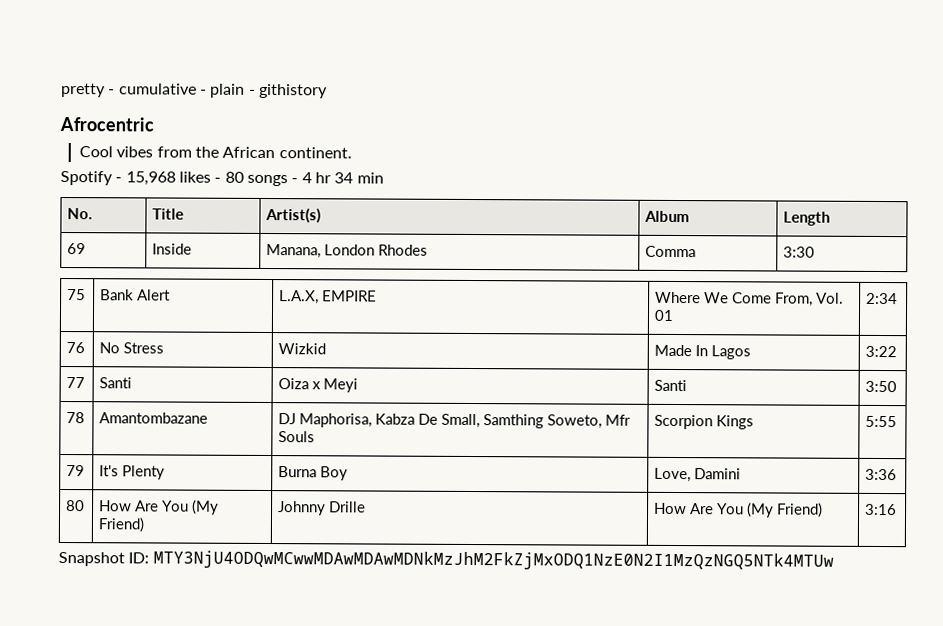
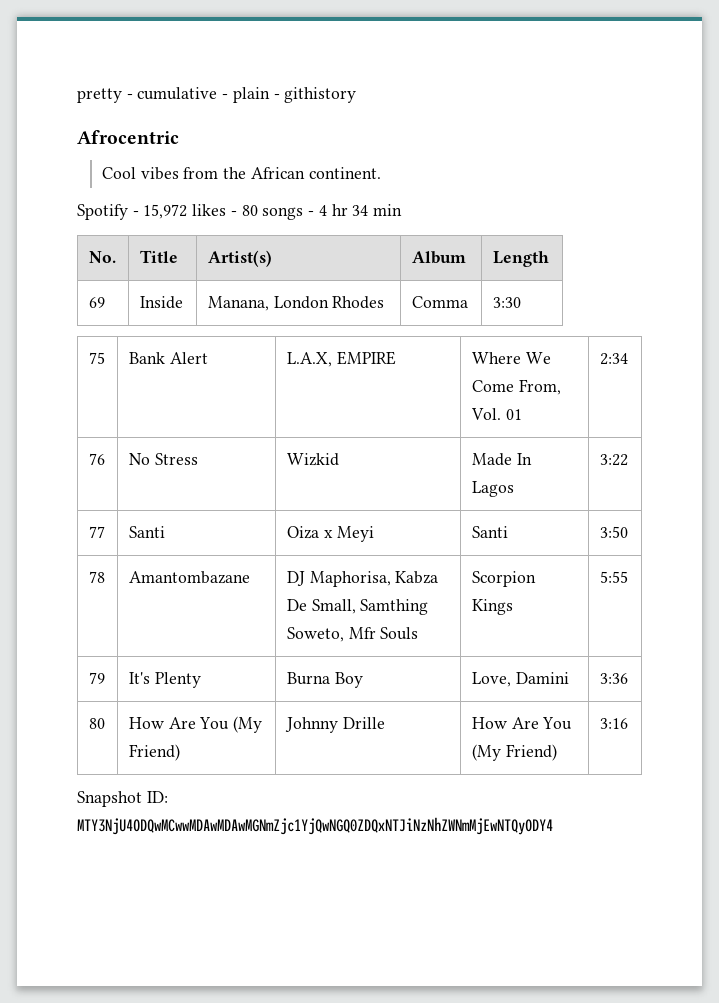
- Spotify - 15,968 likes - 80 songs - 4 hr 34 min
+ Spotify - 15,972 likes - 80 songs - 4 hr 34 min
- Snapshot ID: MTY3NjU4ODQwMCwwMDAwMDAwMDNkMzJhM2FkZjMxODQ1NzE0N2I1MzQzNGQ5NTk4MTUw
+ Snapshot ID: MTY3NjU4ODQwMCwwMDAwMDAwMGNmZjc1YjQwNGQ0ZDQxNTJiNzNhZWNmMjEwNTQyODY4

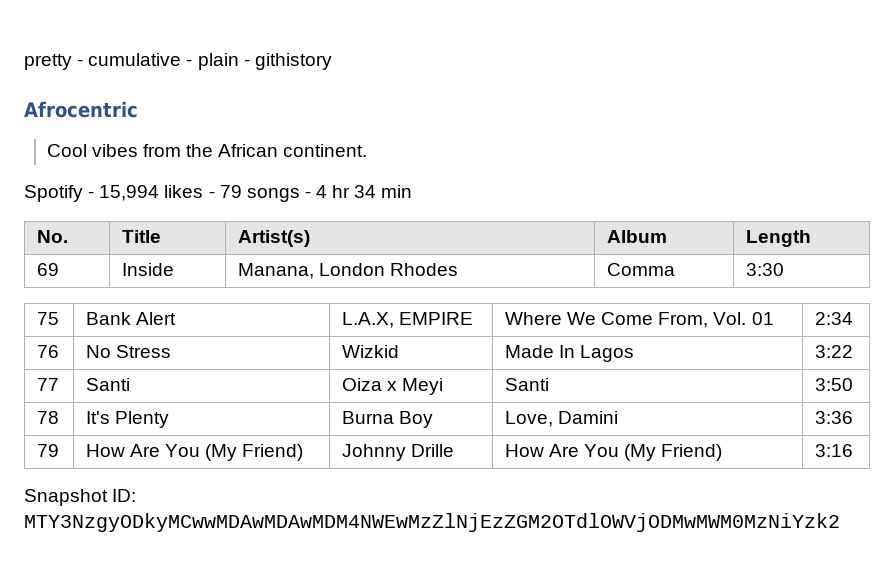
- Spotify - 15,972 likes - 80 songs - 4 hr 34 min
+ Spotify - 15,994 likes - 79 songs - 4 hr 34 min
- 78 | Amantombazane | DJ Maphorisa, Kabza De Small, Samthing Soweto, Mfr Souls | Scorpion Kings | 5:55
- 79 | It's Plenty | Burna Boy | Love, Damini | 3:36
+ 78 | It's Plenty | Burna Boy | Love, Damini | 3:36
- 80 | How Are You (My Friend) | Johnny Drille | How Are You (My Friend) | 3:16
+ 79 | How Are You (My Friend) | Johnny Drille | How Are You (My Friend) | 3:16
- Snapshot ID: MTY3NjU4ODQwMCwwMDAwMDAwMGNmZjc1YjQwNGQ0ZDQxNTJiNzNhZWNmMjEwNTQyODY4
+ Snapshot ID: MTY3NzgyODkyMCwwMDAwMDAwMDM4NWEwMzZlNjEzZGM2OTdlOWVjODMwMWM0MzNiYzk2

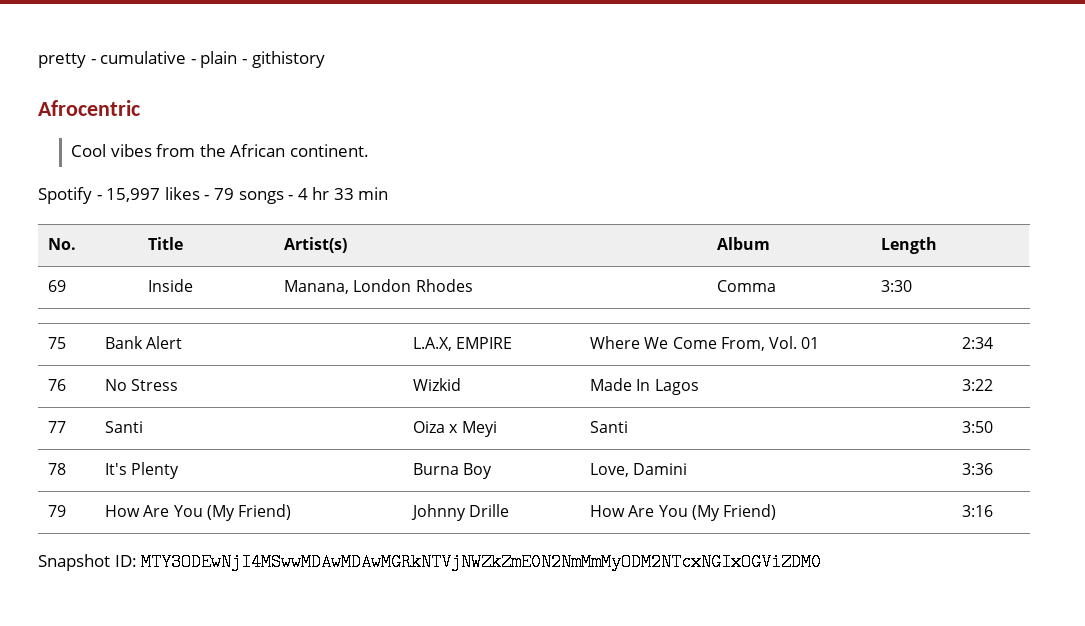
- Spotify - 15,994 likes - 79 songs - 4 hr 34 min
+ Spotify - 15,997 likes - 79 songs - 4 hr 33 min
- Snapshot ID: MTY3NzgyODkyMCwwMDAwMDAwMDM4NWEwMzZlNjEzZGM2OTdlOWVjODMwMWM0MzNiYzk2
+ Snapshot ID: MTY3ODEwNjI4MSwwMDAwMDAwMGRkNTVjNWZkZmE0N2NmMmMyODM2NTcxNGIxOGViZDM0

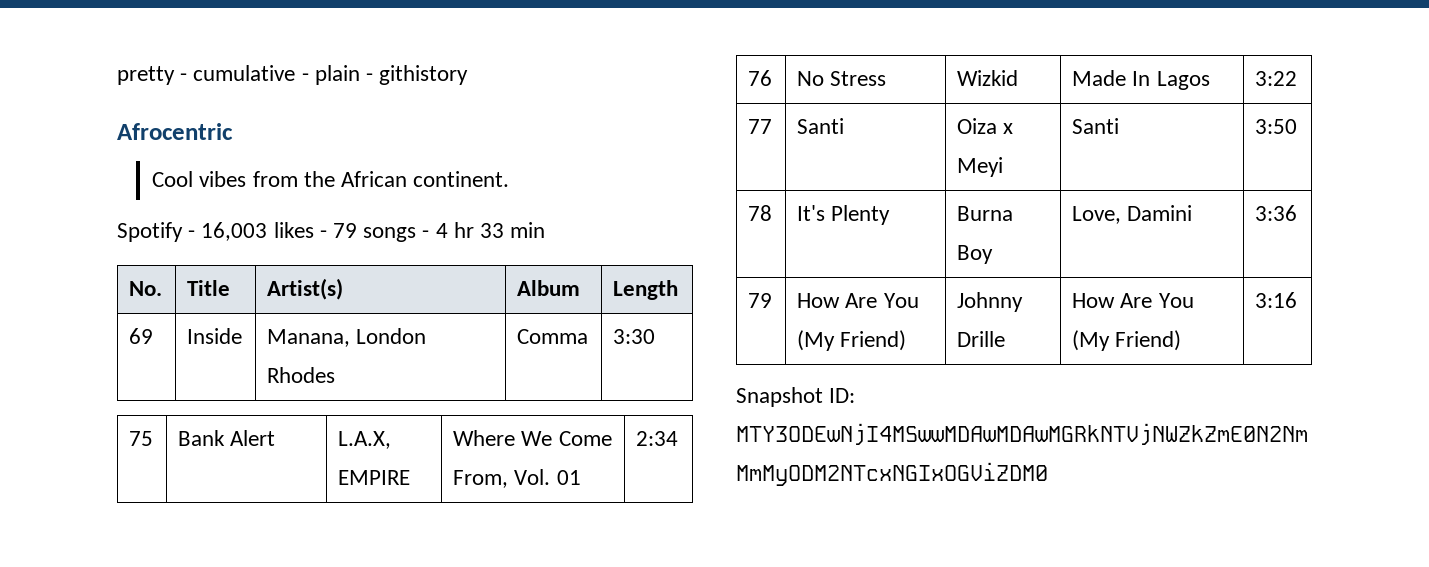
- Spotify - 15,997 likes - 79 songs - 4 hr 33 min
+ Spotify - 16,003 likes - 79 songs - 4 hr 33 min

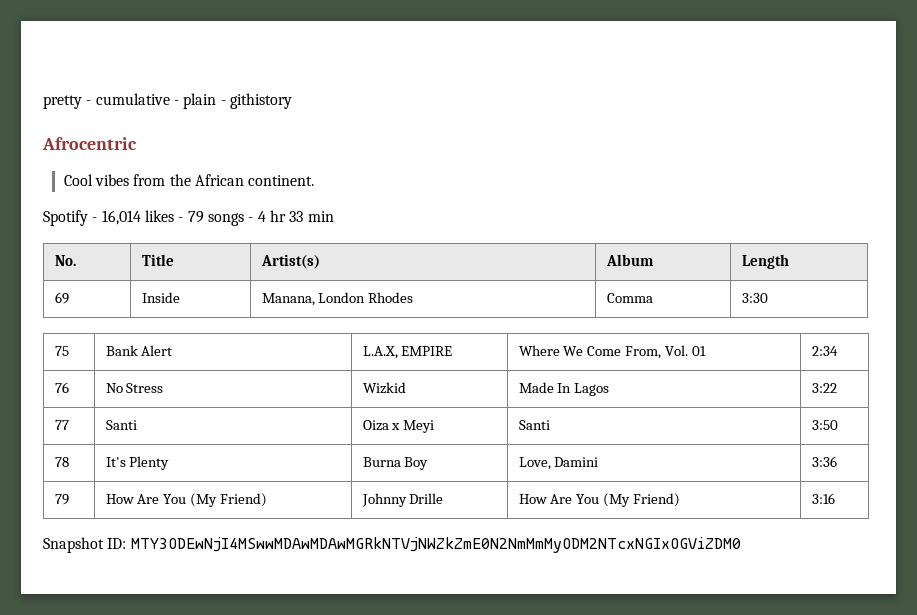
- Spotify - 16,003 likes - 79 songs - 4 hr 33 min
+ Spotify - 16,014 likes - 79 songs - 4 hr 33 min

